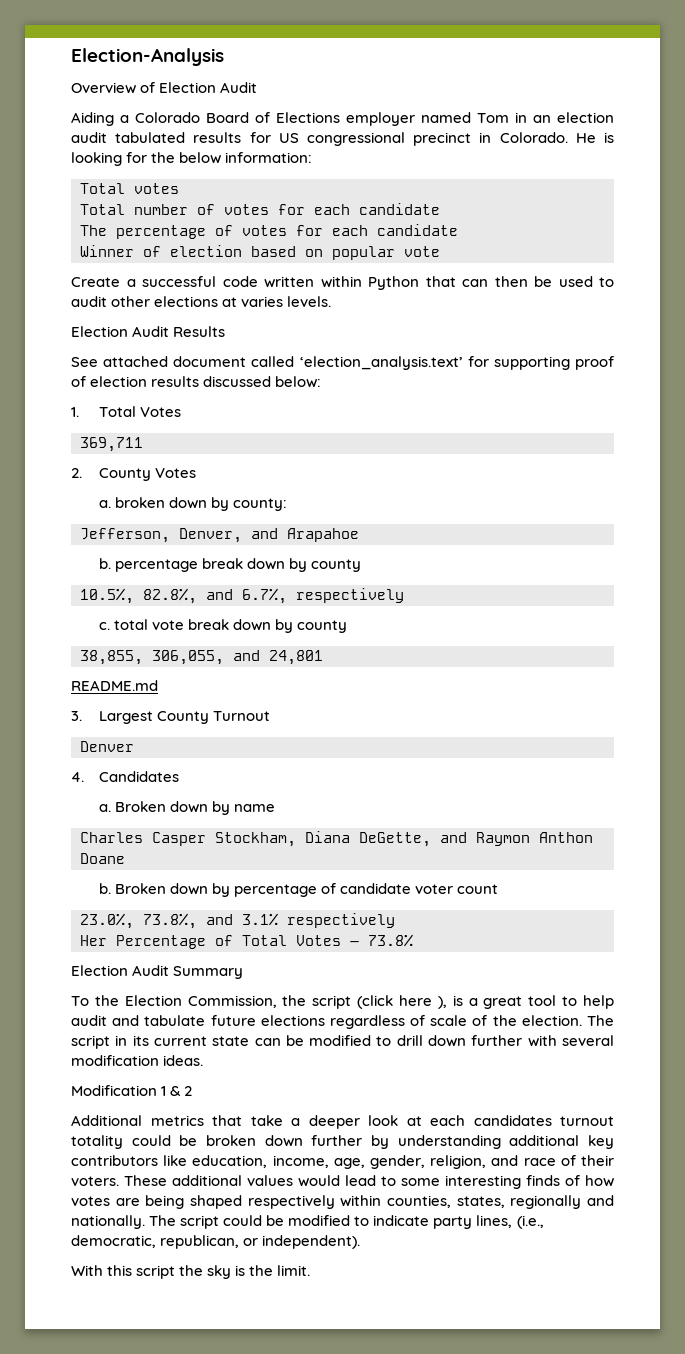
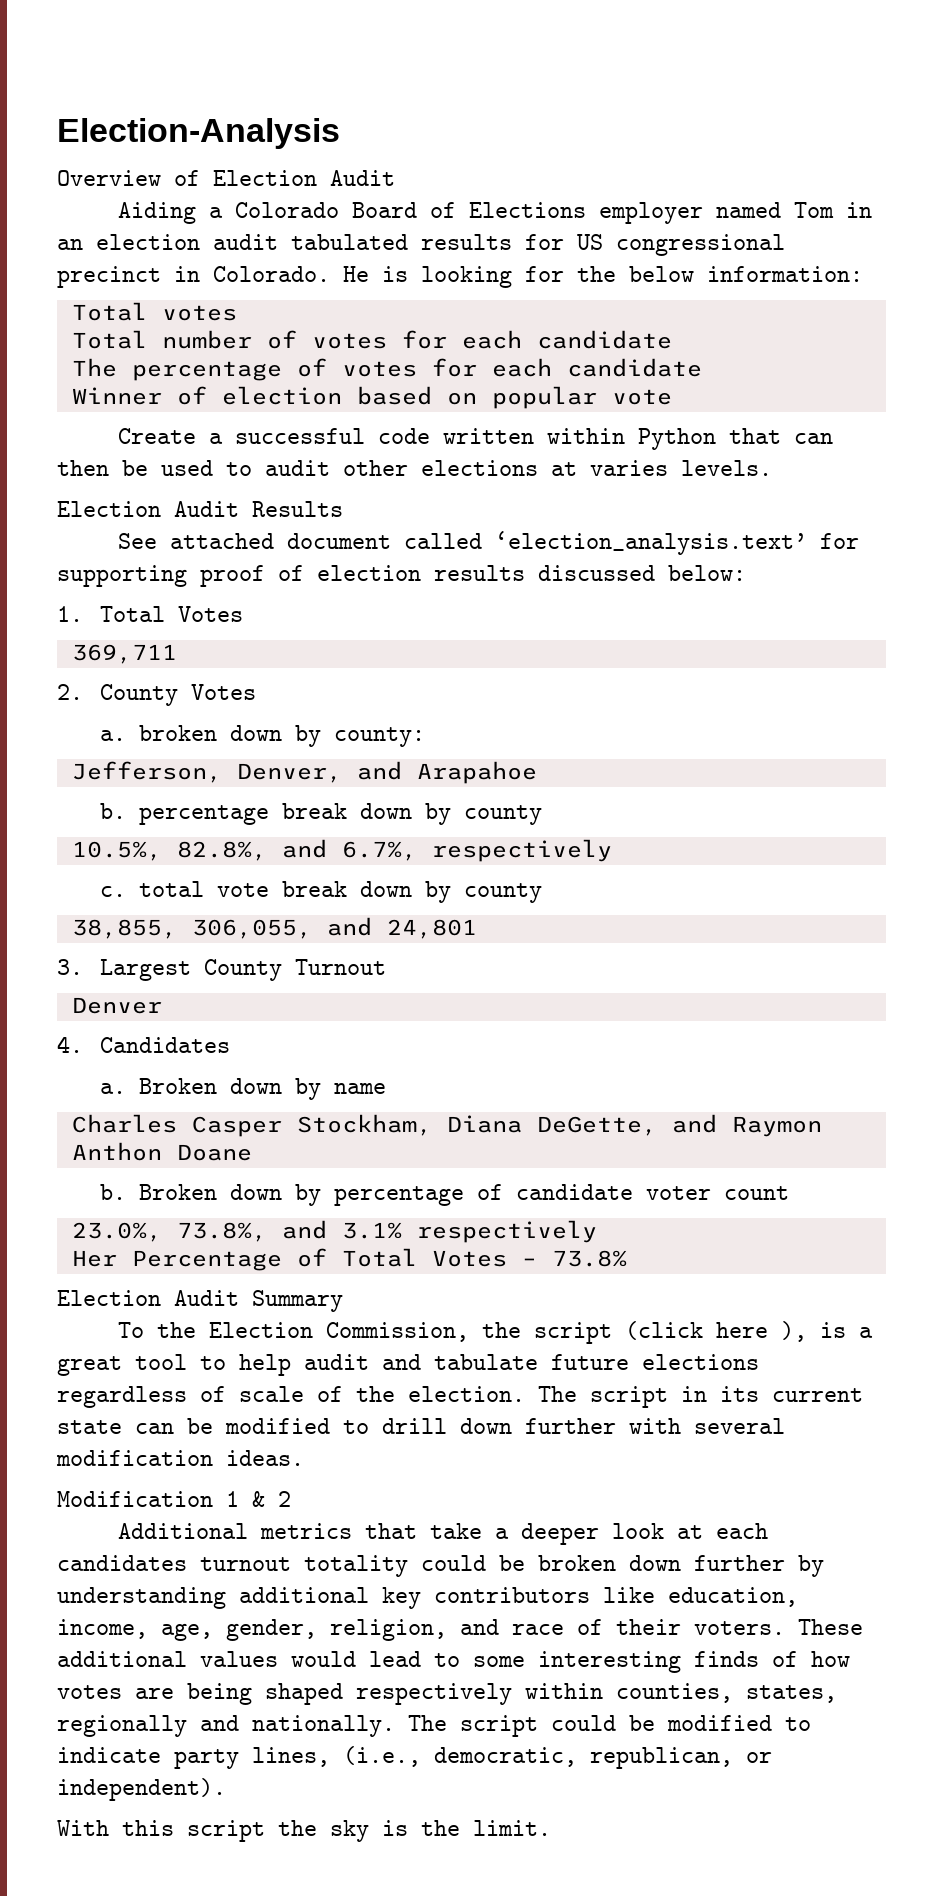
- README.md

